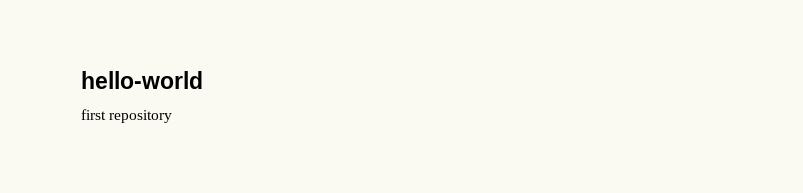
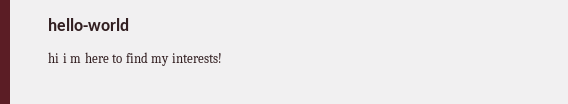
- first repository
+ hi i m here to find my interests!

